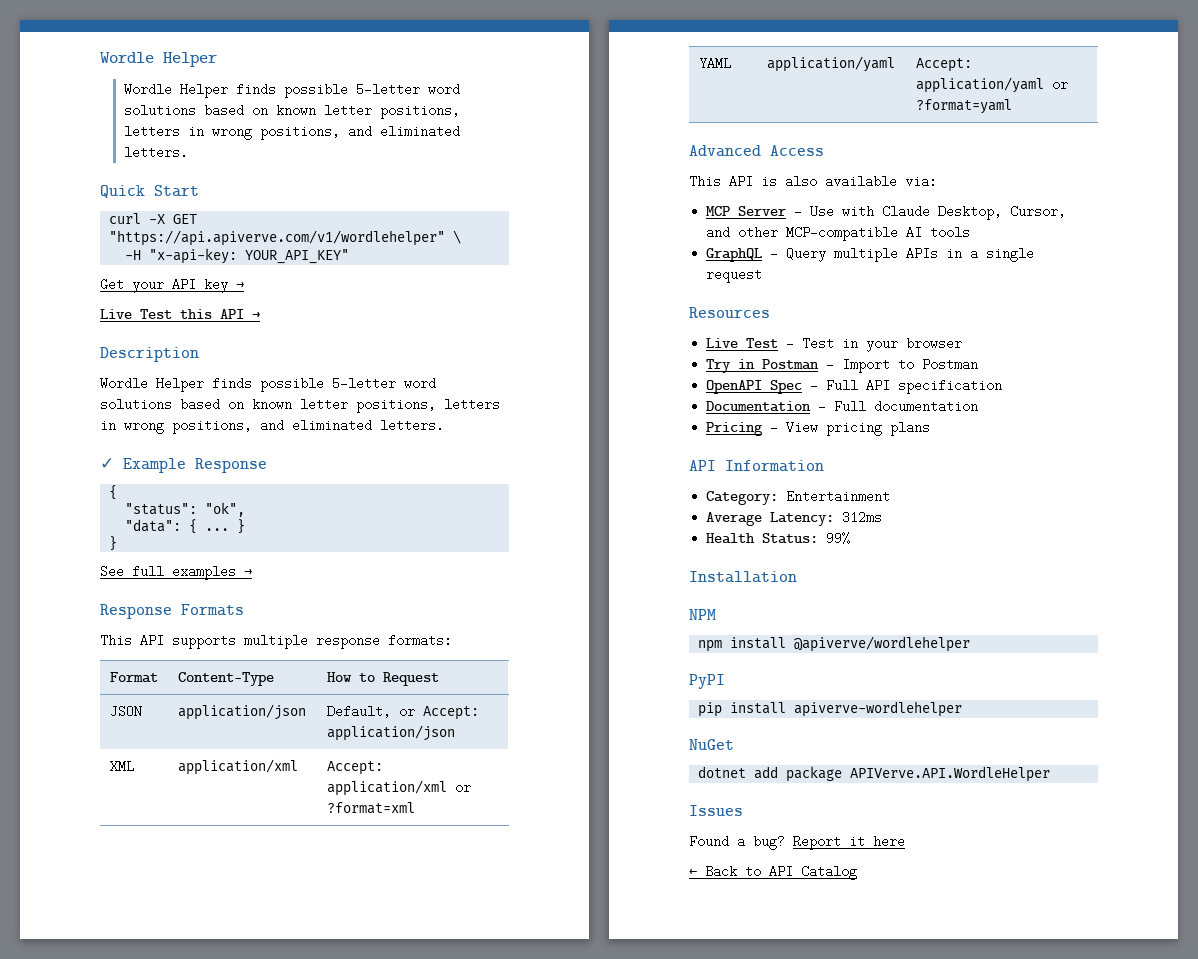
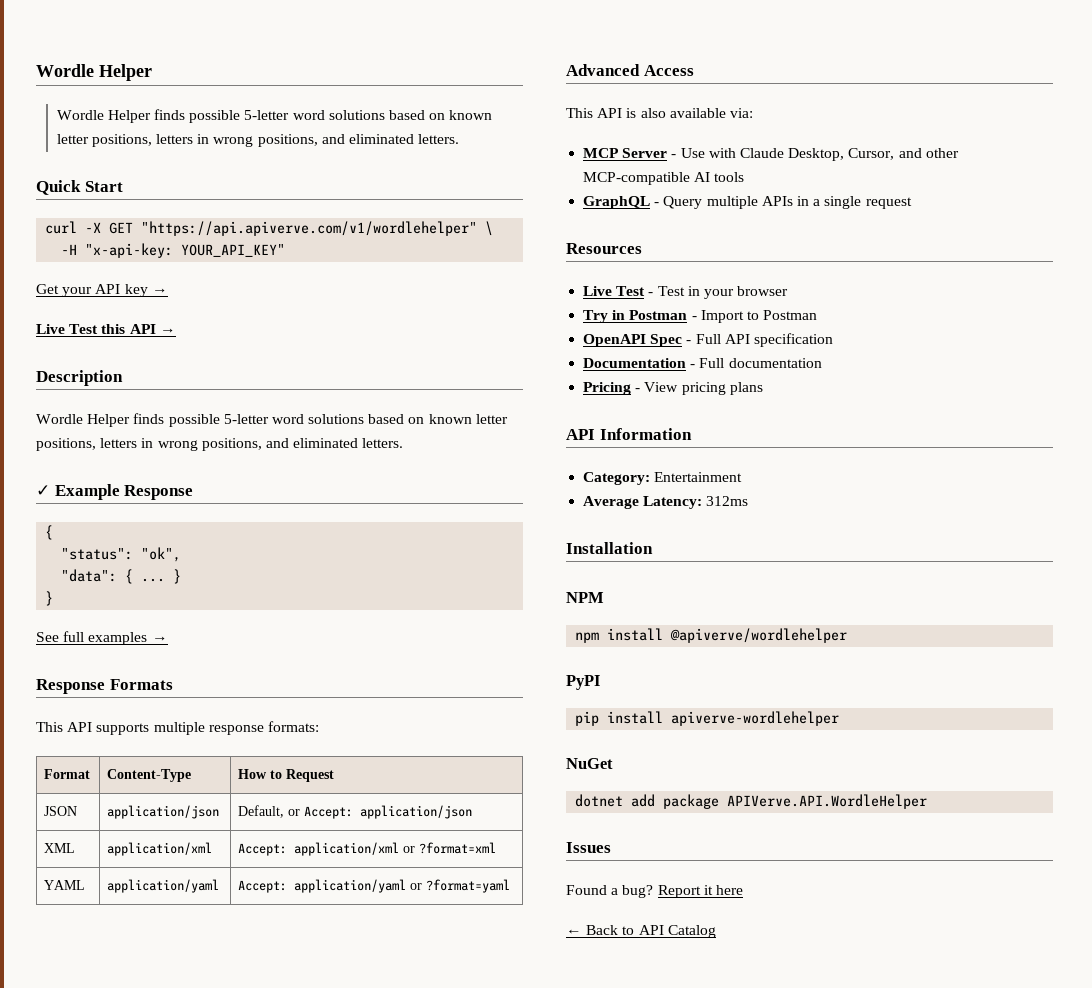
- Health Status: 99%

